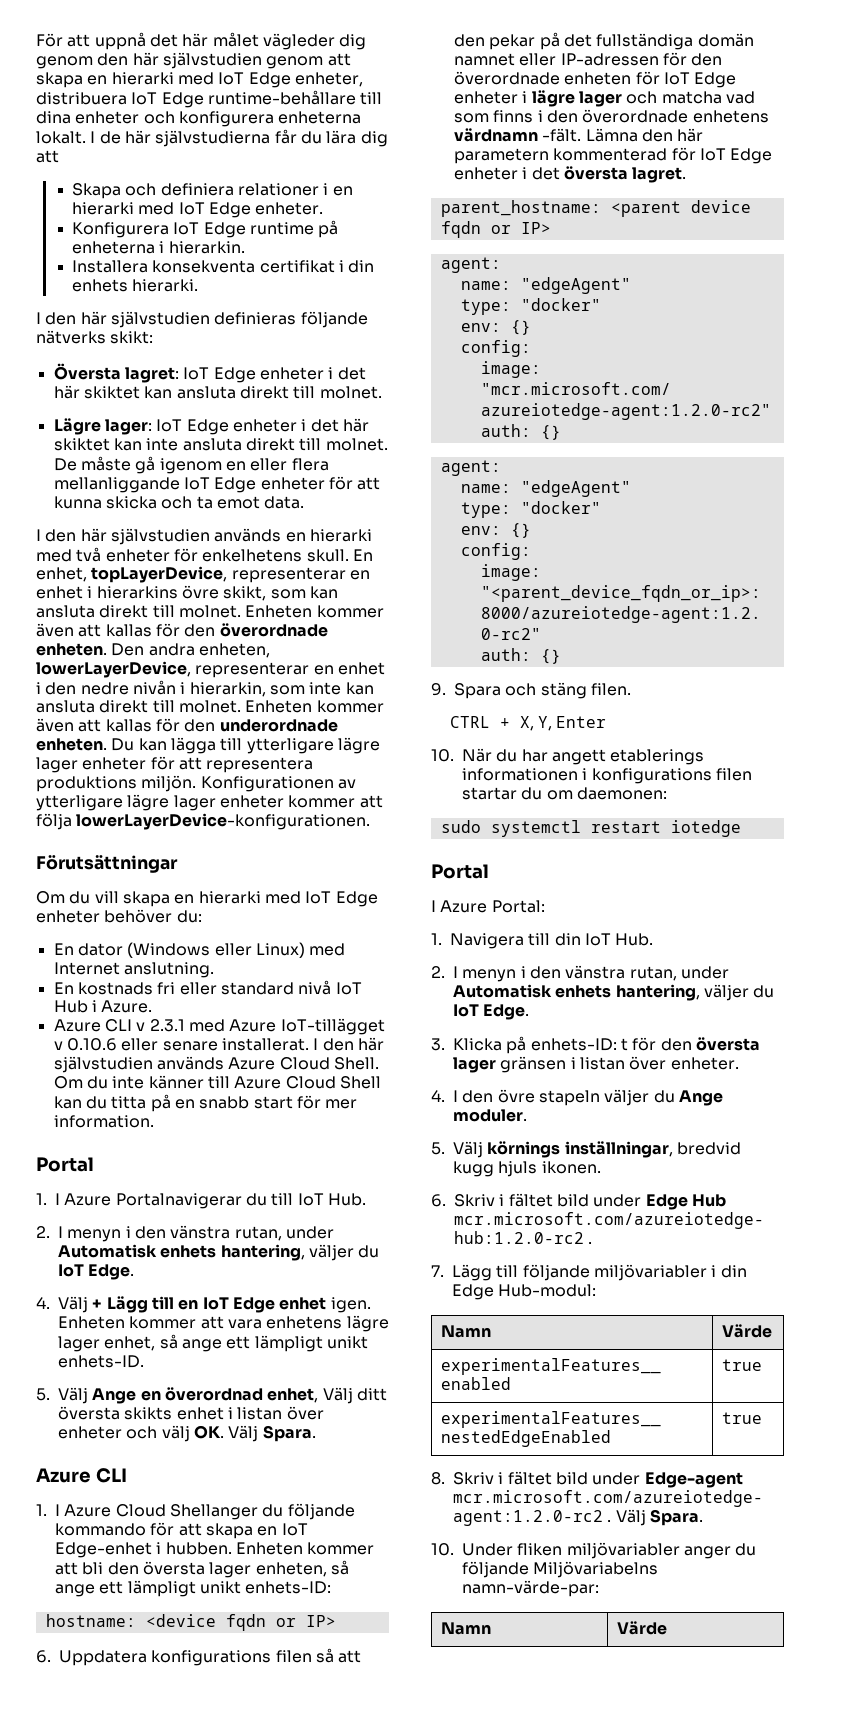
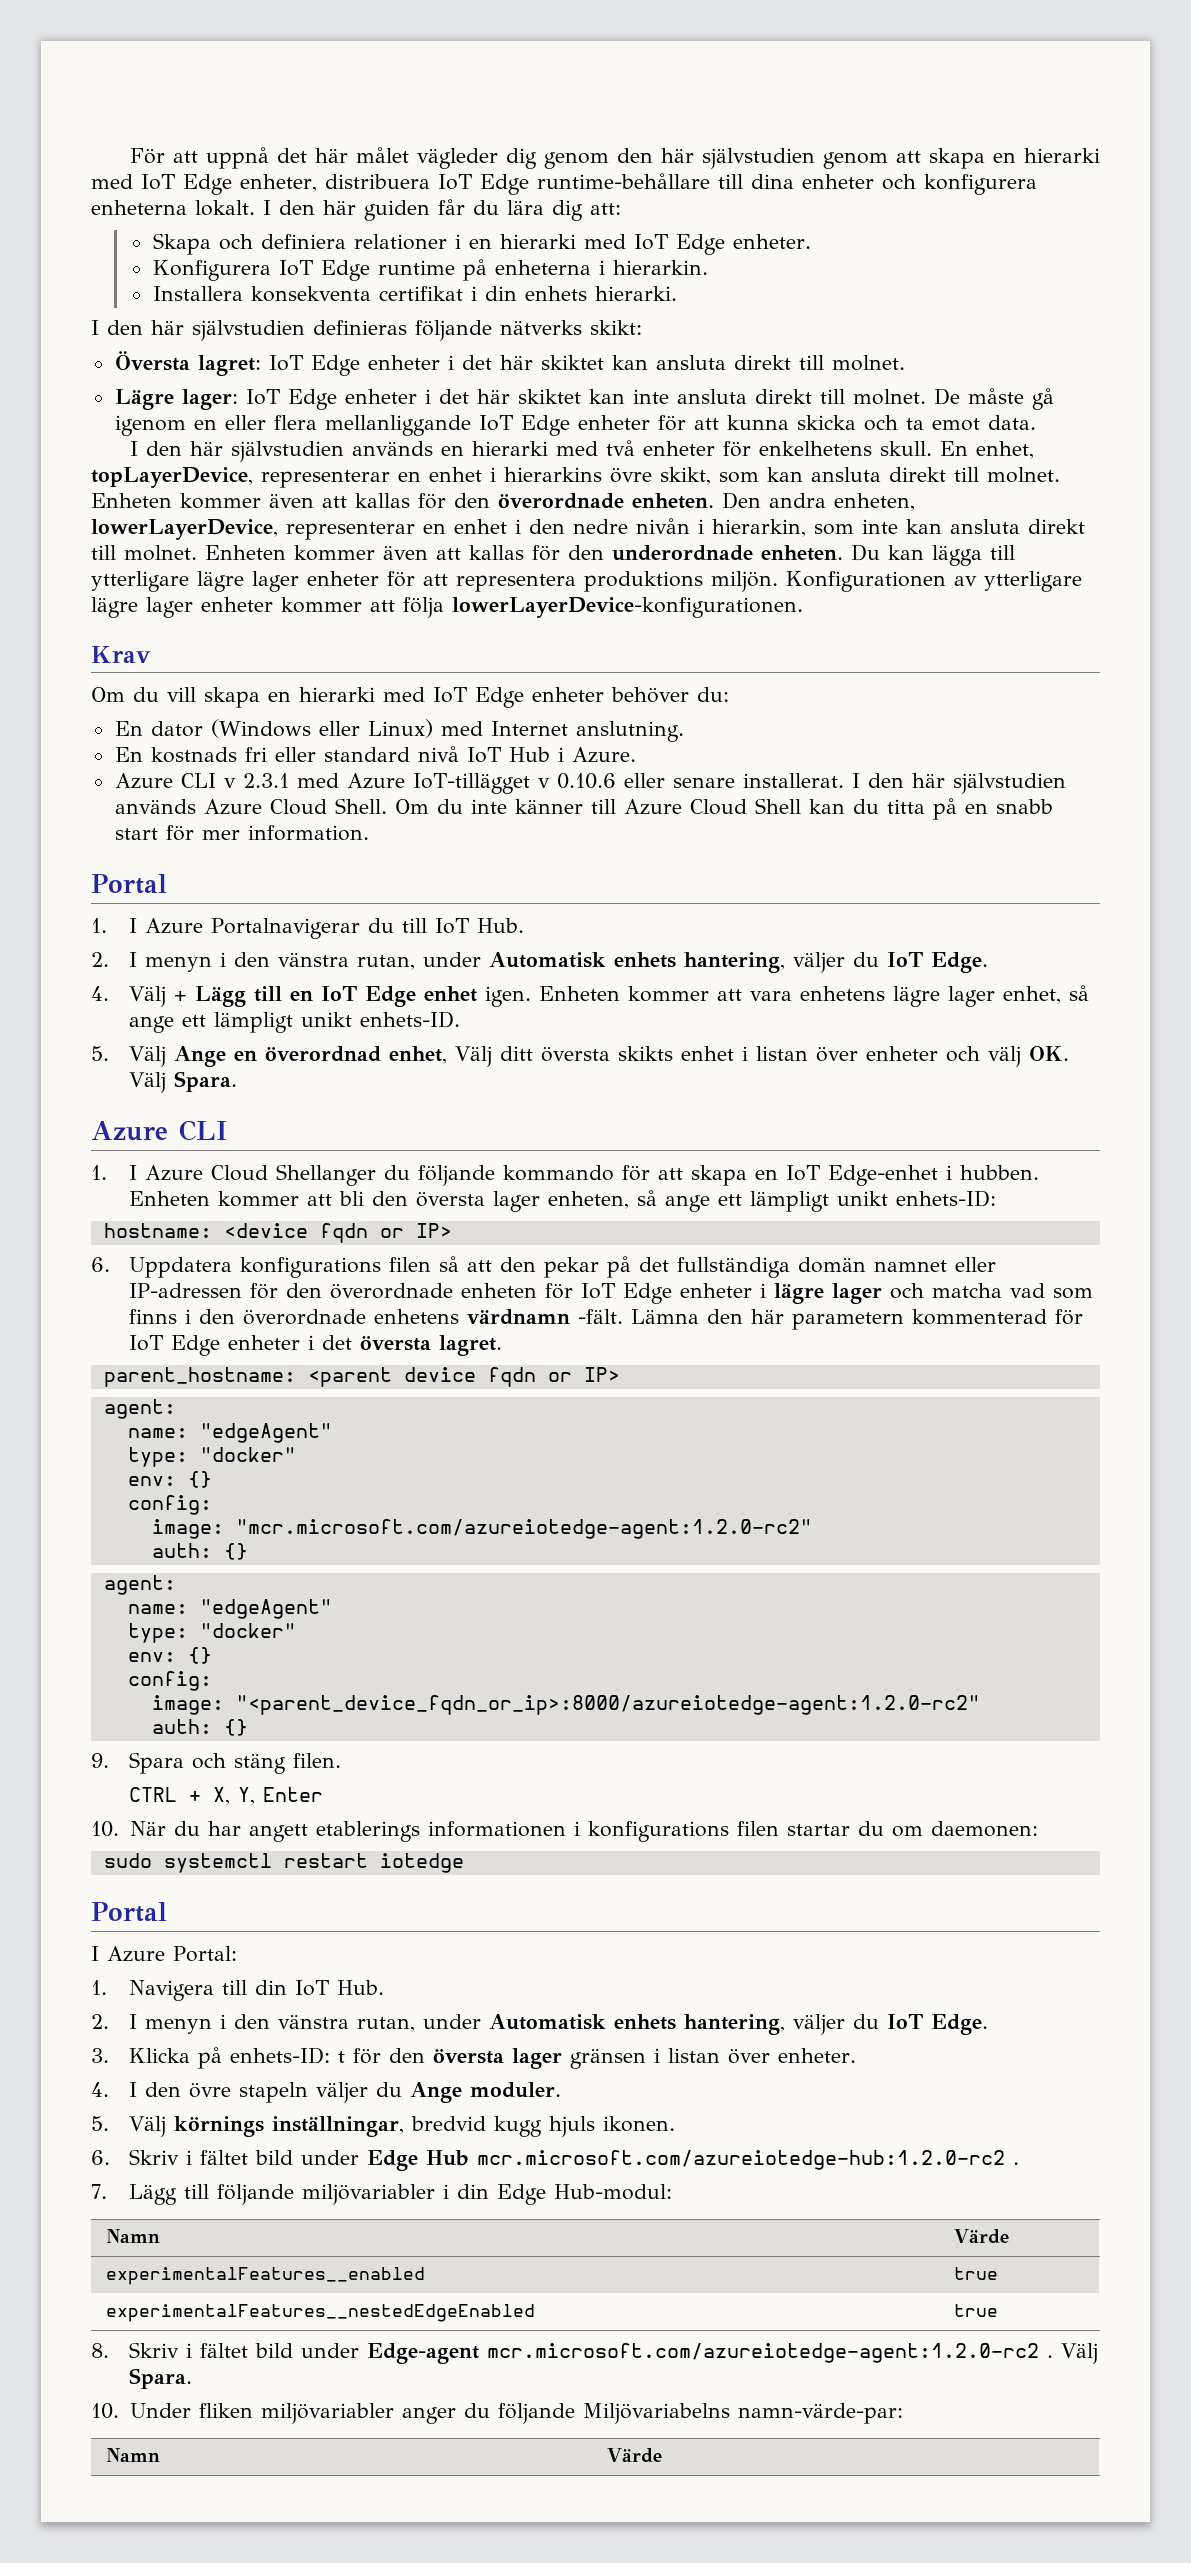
- I de här självstudierna får du lära dig att
+ I den här guiden får du lära dig att:
- Förutsättningar
+ Krav

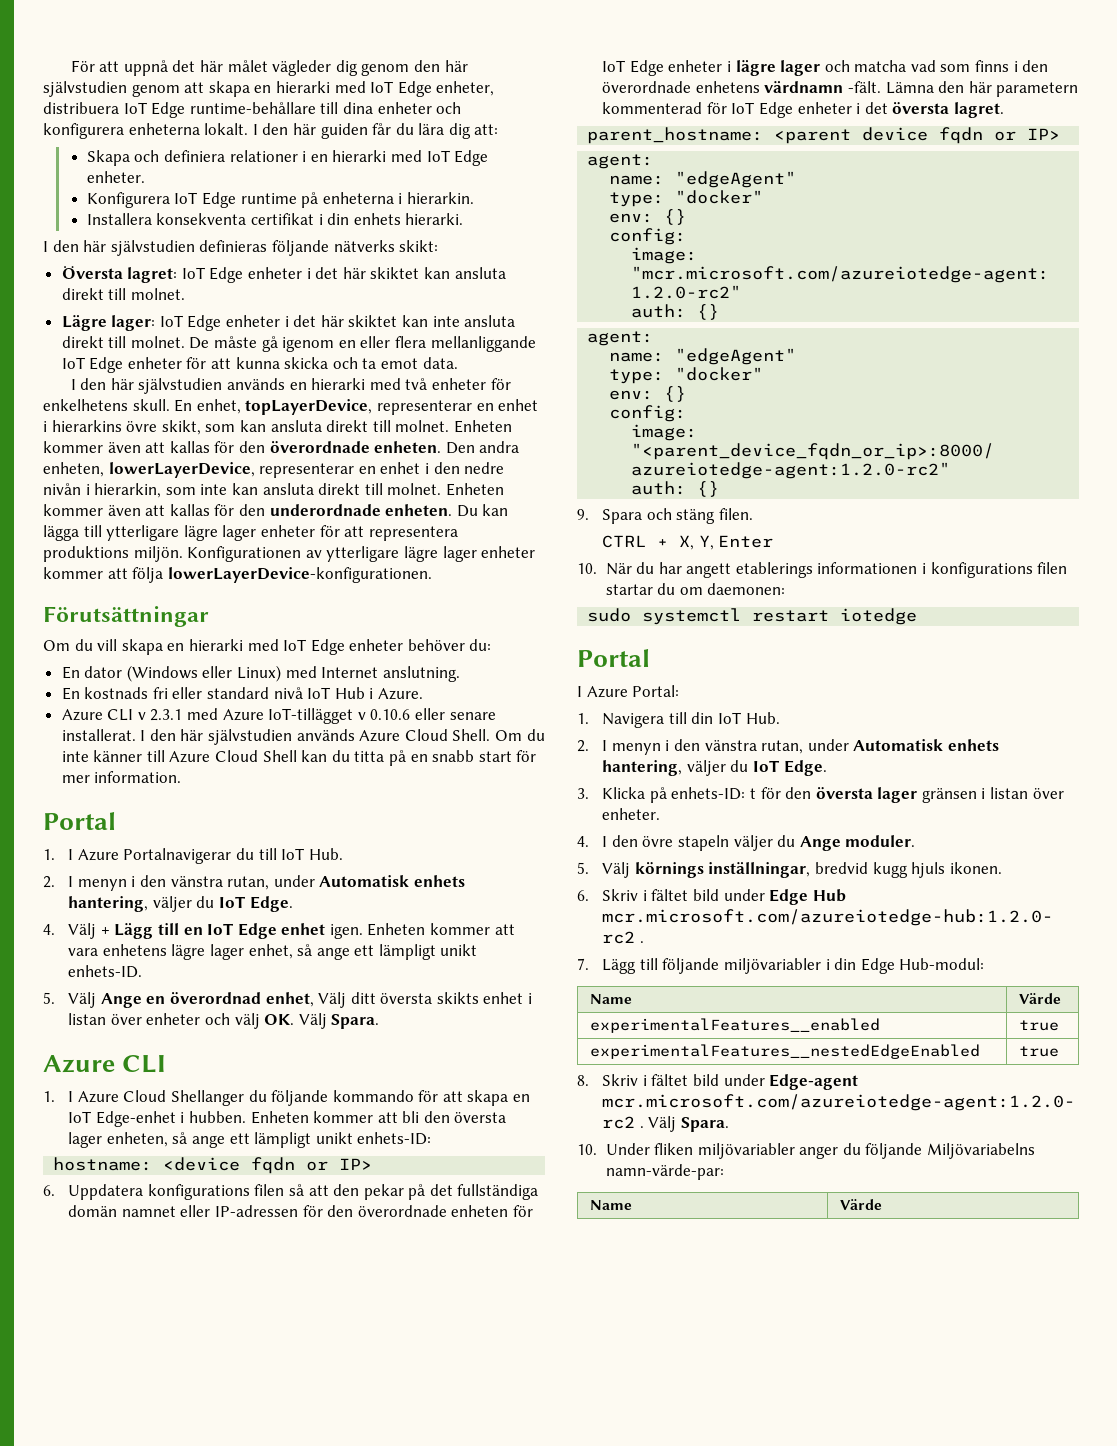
- Krav
+ Förutsättningar
  7. Lägg till följande miljövariabler i din Edge Hub-modul:
- Namn | Värde
+ Name | Värde
  10. Under fliken miljövariabler anger du följande Miljövariabelns namn-värde-par:
- Namn | Värde
+ Name | Värde

